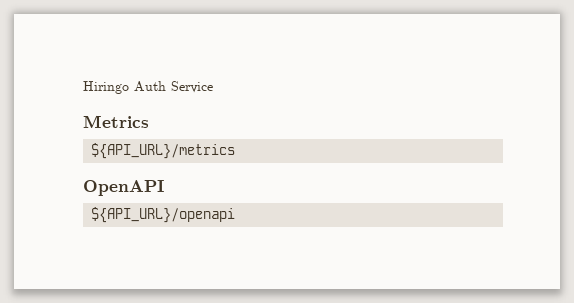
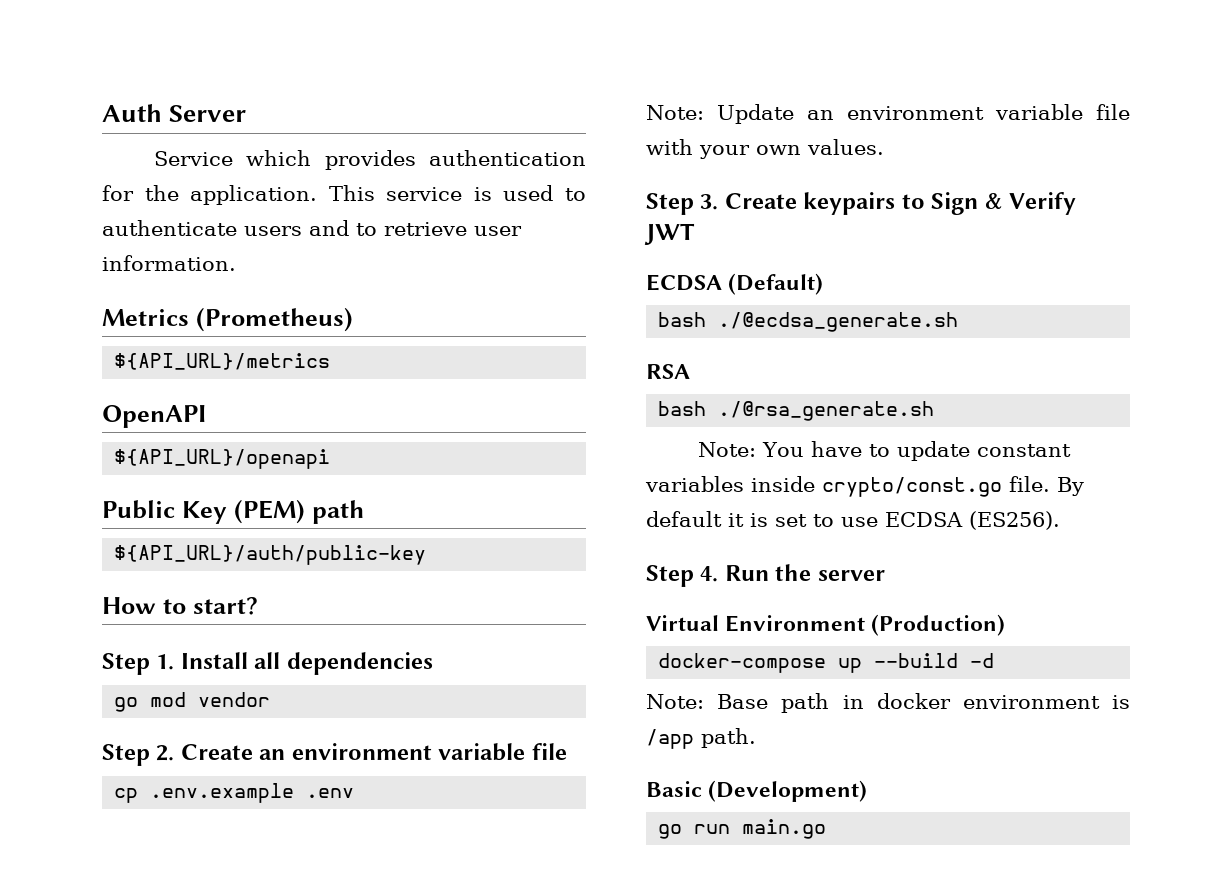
- Hiringo Auth Service
+ Auth Server
+ Service which provides authentication for the application. This service is used to authenticate users and to retrieve user information.
- Metrics
+ Metrics (Prometheus)
+ Public Key (PEM) path
+ ${API_URL}/auth/public-key
+ How to start?
+ Step 1. Install all dependencies
+ go mod vendor
+ Step 2. Create an environment variable file
+ cp .env.example .env
+ Note: Update an environment variable file with your own values.
+ Step 3. Create keypairs to Sign & Verify JWT
+ ECDSA (Default)
+ bash ./@ecdsa_generate.sh
+ RSA
+ bash ./@rsa_generate.sh
+ Note: You have to update constant variables inside crypto/const.go file. By default it is set to use ECDSA (ES256).
+ Step 4. Run the server
+ Virtual Environment (Production)
+ docker-compose up --build -d
+ Note: Base path in docker environment is /app path.
+ Basic (Development)
+ go run main.go

